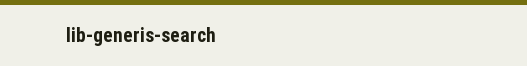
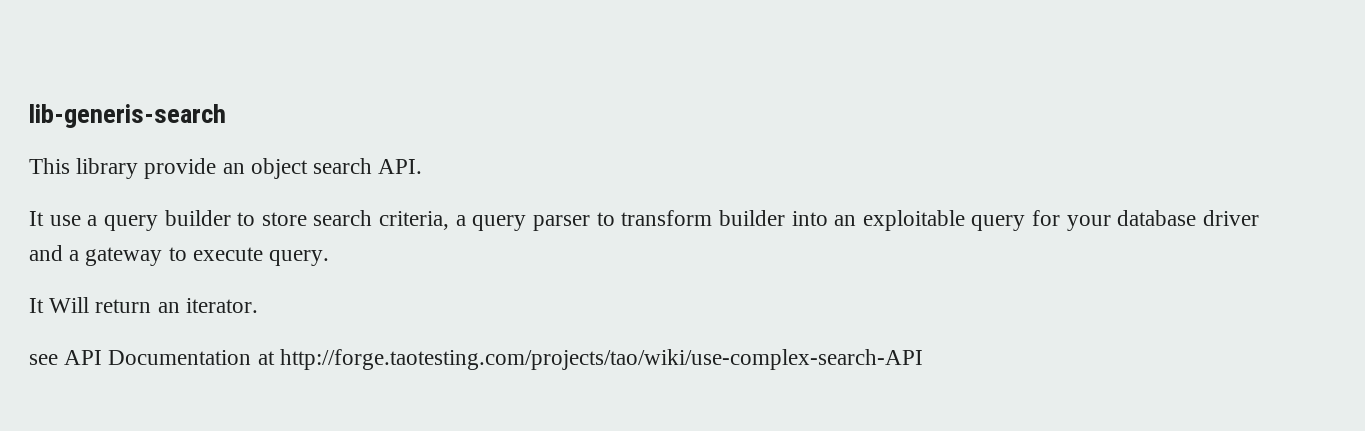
+ This library provide an object search API.
+ It use a query builder to store search criteria, a query parser to transform builder into an exploitable query for your database driver and a gateway to execute query.
+ It Will return an iterator.
+ see API Documentation at http://forge.taotesting.com/projects/tao/wiki/use-complex-search-API

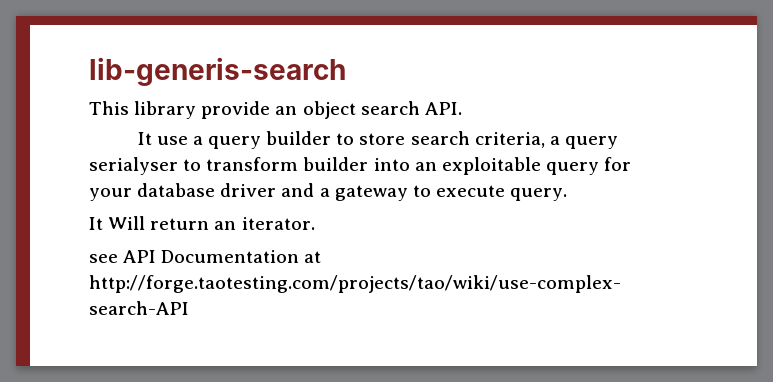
- It use a query builder to store search criteria, a query parser to transform builder into an exploitable query for your database driver and a gateway to execute query.
+ It use a query builder to store search criteria, a query serialyser to transform builder into an exploitable query for your database driver and a gateway to execute query.

